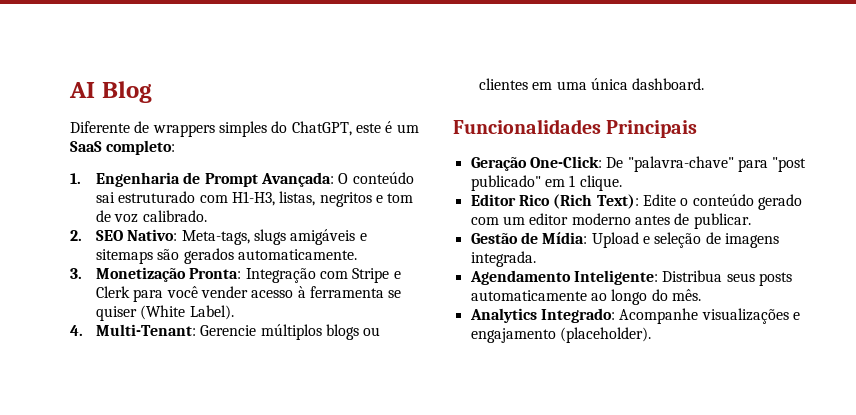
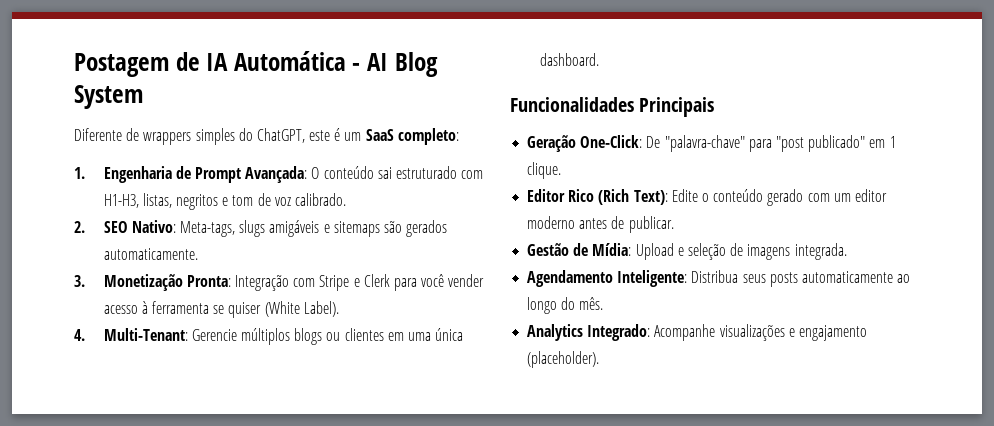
- AI Blog
+ Postagem de IA Automática - AI Blog System

